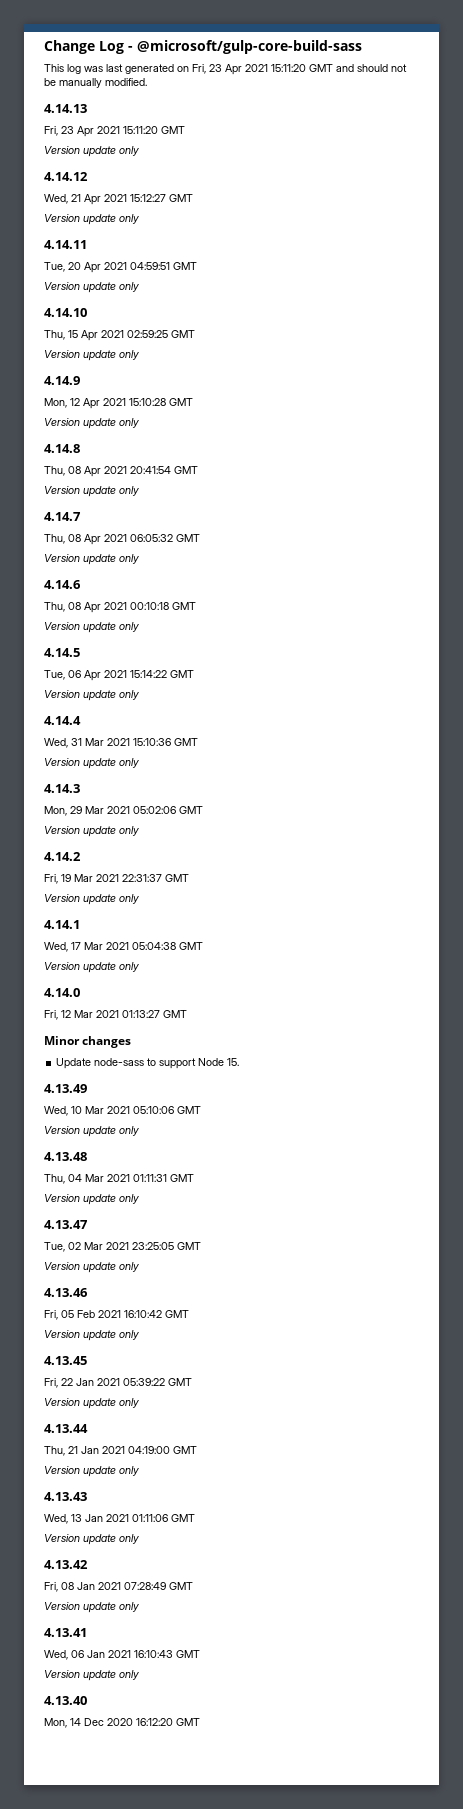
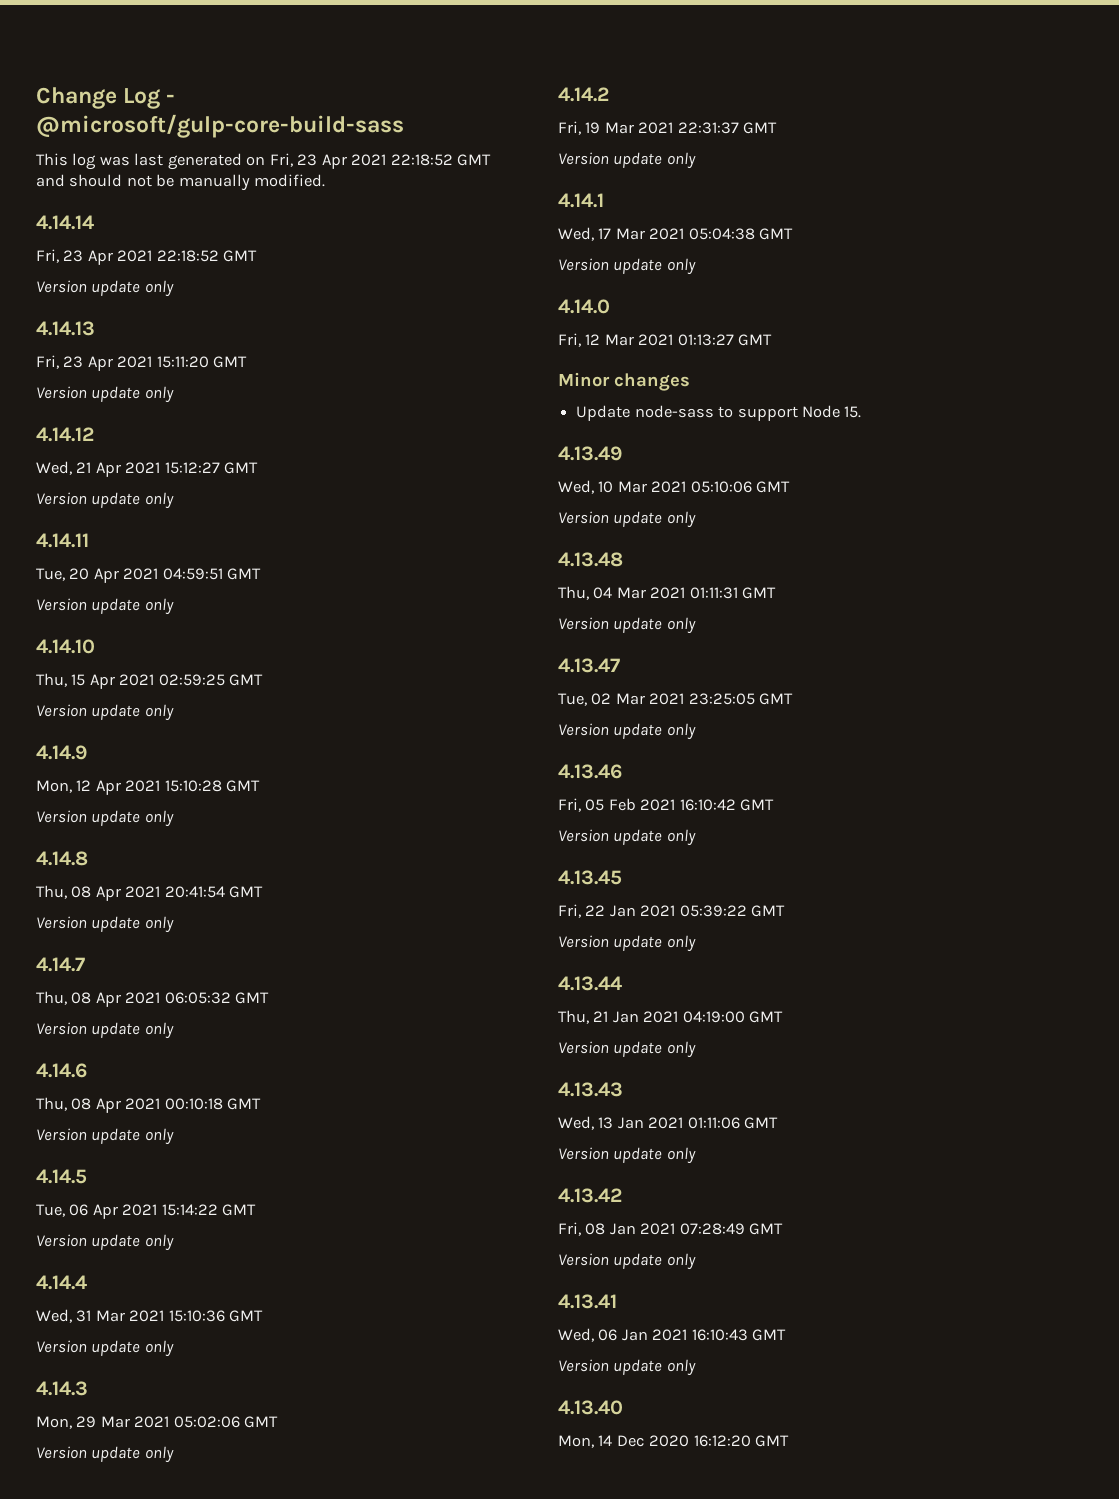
- This log was last generated on Fri, 23 Apr 2021 15:11:20 GMT and should not be manually modified.
+ This log was last generated on Fri, 23 Apr 2021 22:18:52 GMT and should not be manually modified.
+ 4.14.14
+ Fri, 23 Apr 2021 22:18:52 GMT
+ Version update only

